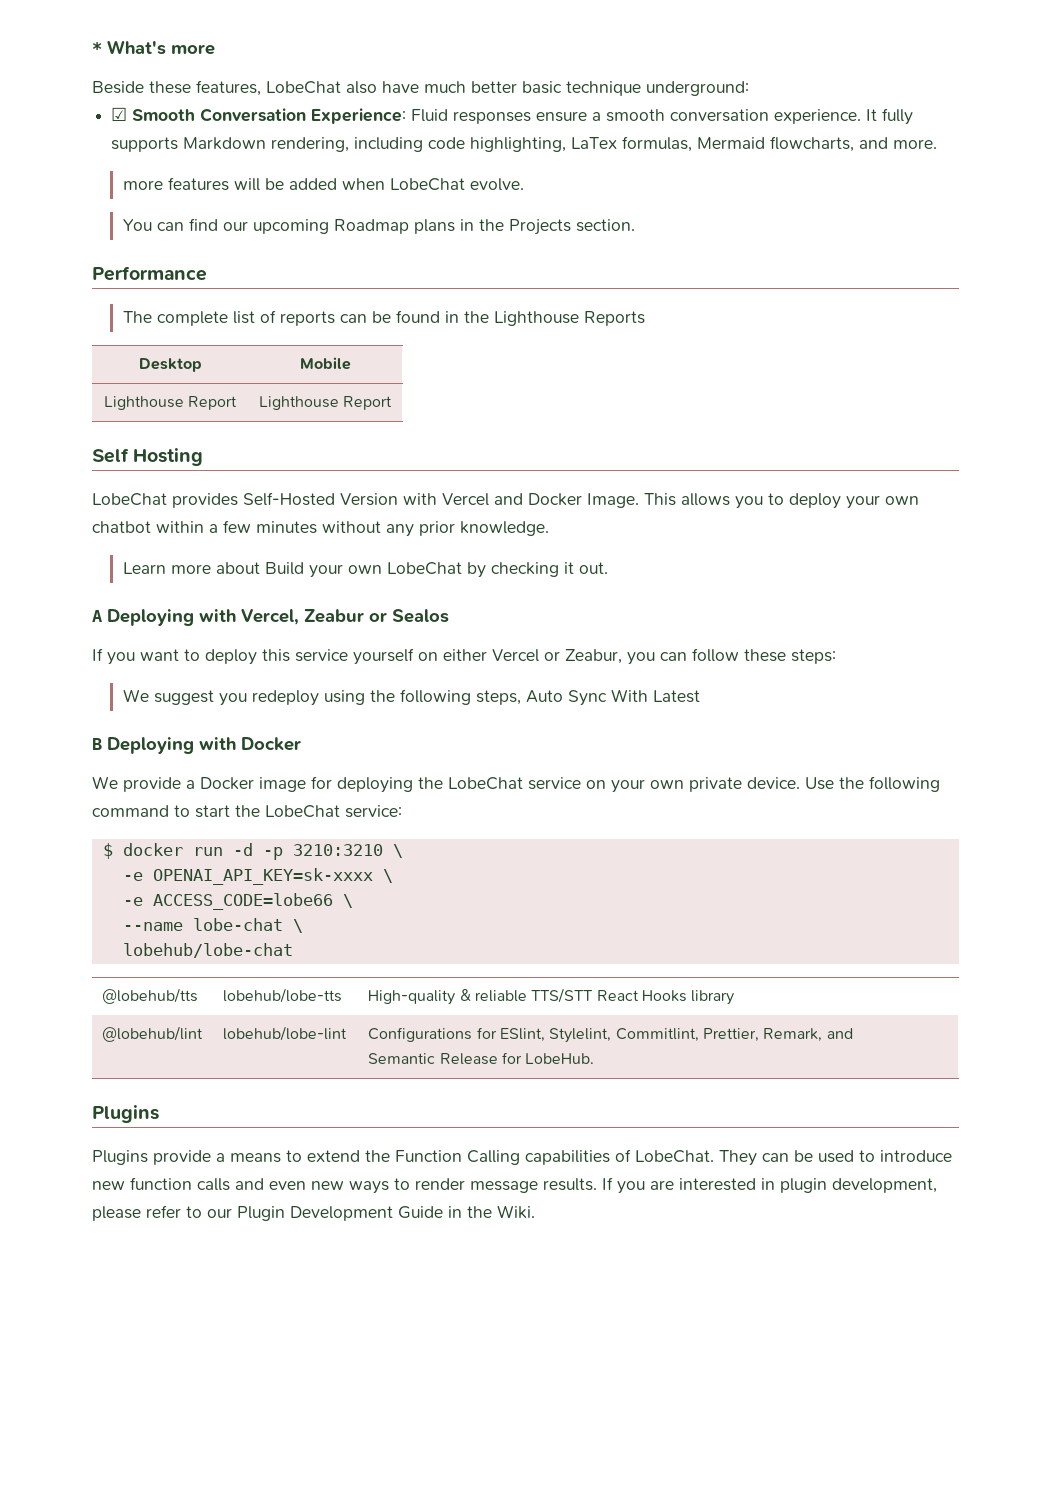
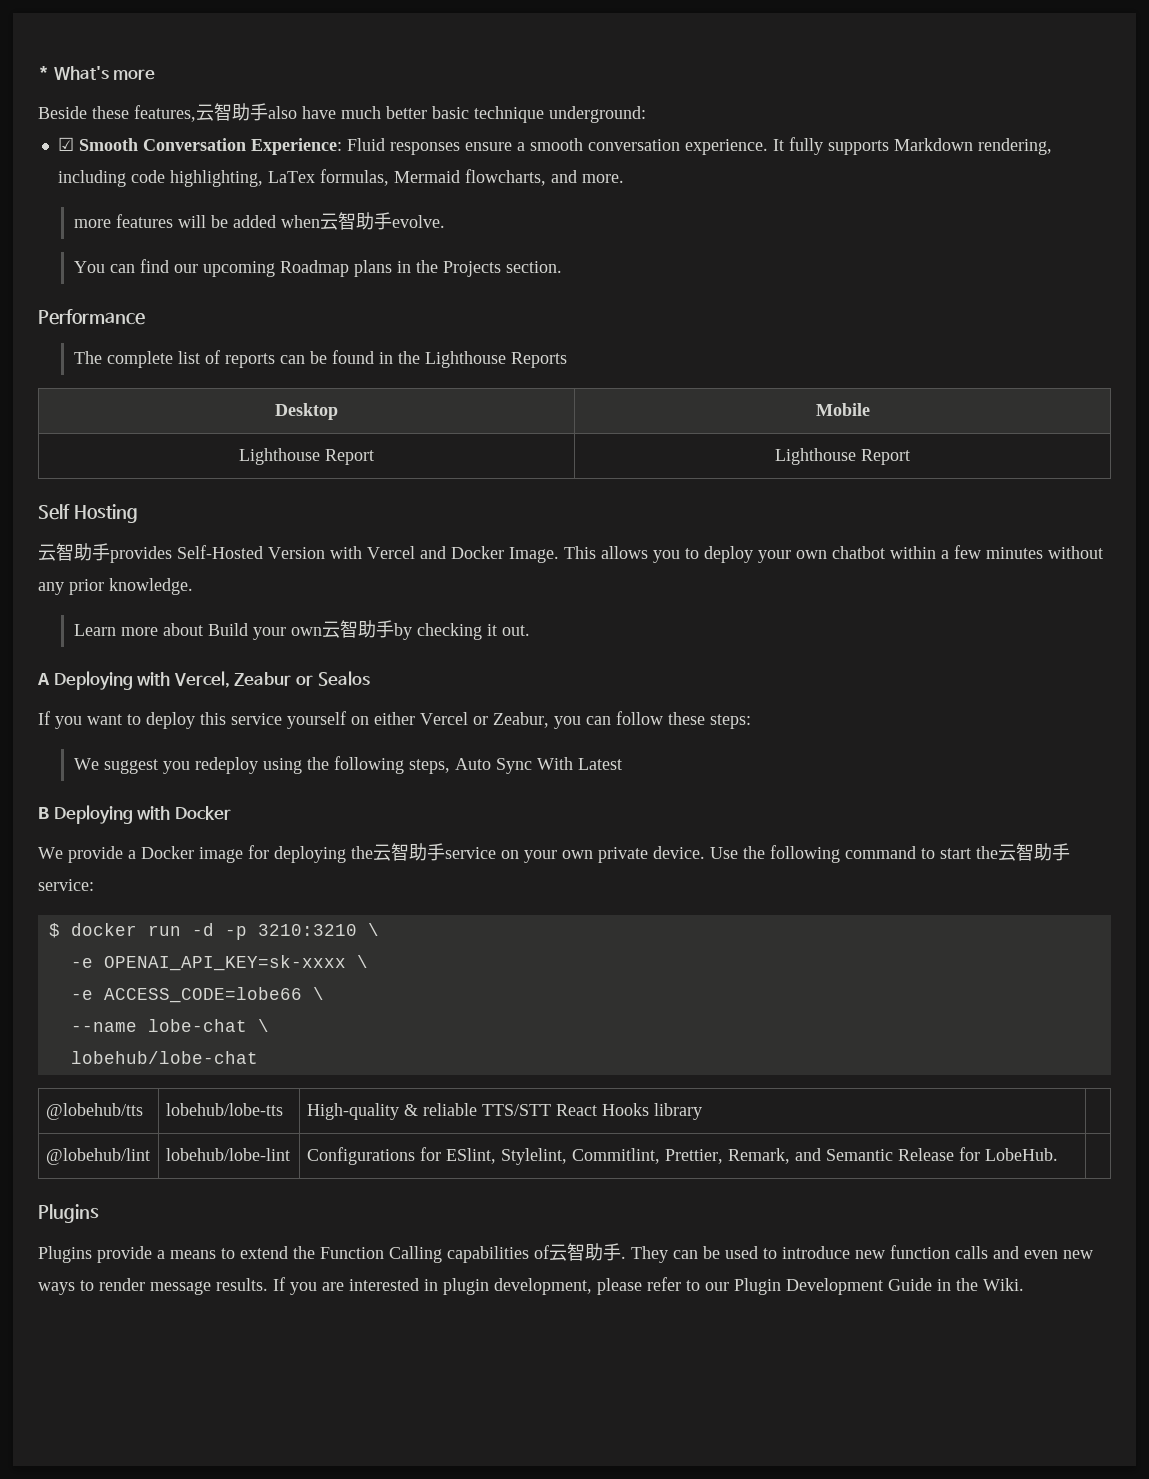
- Beside these features, LobeChat also have much better basic technique underground:
+ Beside these features,云智助手also have much better basic technique underground:
- more features will be added when LobeChat evolve.
+ more features will be added when云智助手evolve.
- LobeChat provides Self-Hosted Version with Vercel and Docker Image.
+ 云智助手provides Self-Hosted Version with Vercel and Docker Image.
- Learn more about Build your own LobeChat by checking it out.
+ Learn more about Build your own云智助手by checking it out.
- We provide a Docker image for deploying the LobeChat service on your own private device.
+ We provide a Docker image for deploying the云智助手service on your own private device.
- Use the following command to start the LobeChat service:
+ Use the following command to start the云智助手service:
- Plugins provide a means to extend the Function Calling capabilities of LobeChat.
+ Plugins provide a means to extend the Function Calling capabilities of云智助手.

